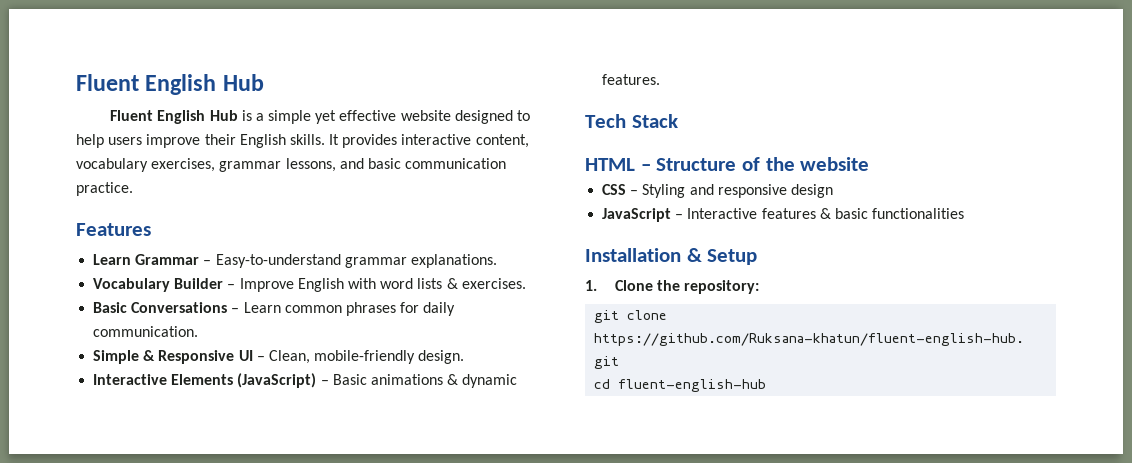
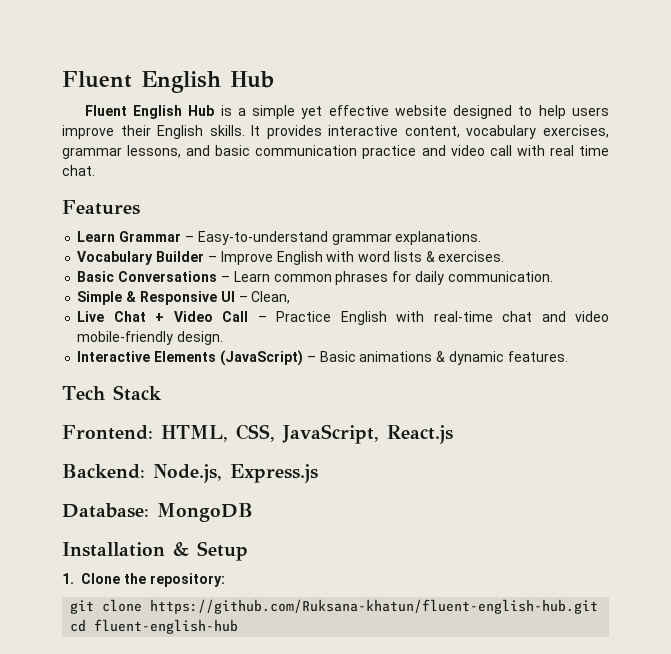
- It provides interactive content, vocabulary exercises, grammar lessons, and basic communication practice.
+ It provides interactive content, vocabulary exercises, grammar lessons, and basic communication practice and video call with real time chat.
- Simple & Responsive UI – Clean, mobile-friendly design.
+ Simple & Responsive UI – Clean,
+ Live Chat + Video Call – Practice English with real-time chat and video mobile-friendly design.
- HTML – Structure of the website
- CSS – Styling and responsive design
- JavaScript – Interactive features & basic functionalities
+ Frontend: HTML, CSS, JavaScript, React.js
+ Backend: Node.js, Express.js
+ Database: MongoDB

